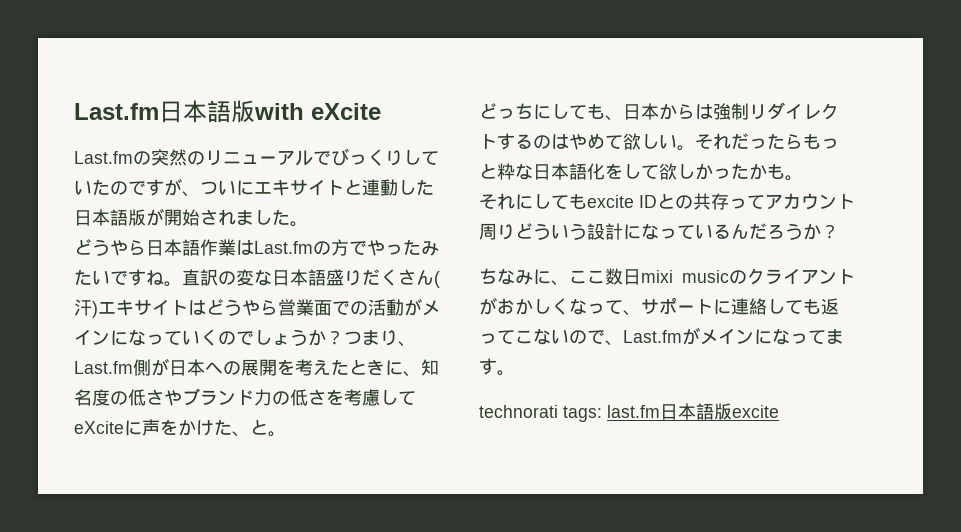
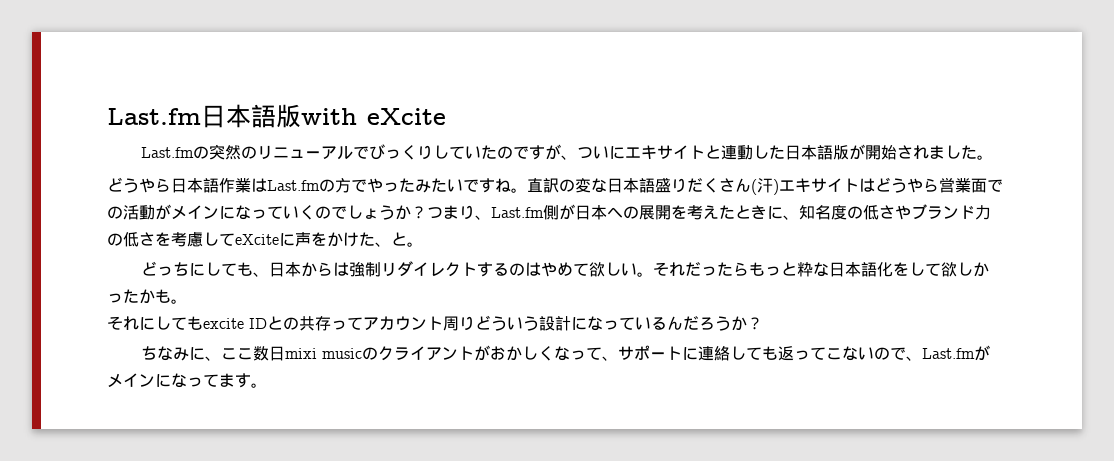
- technorati tags: last.fm日本語版excite

